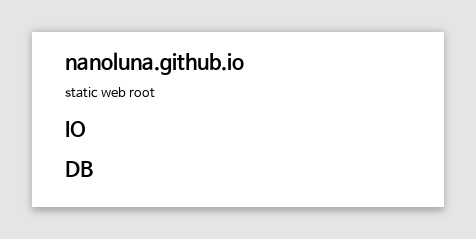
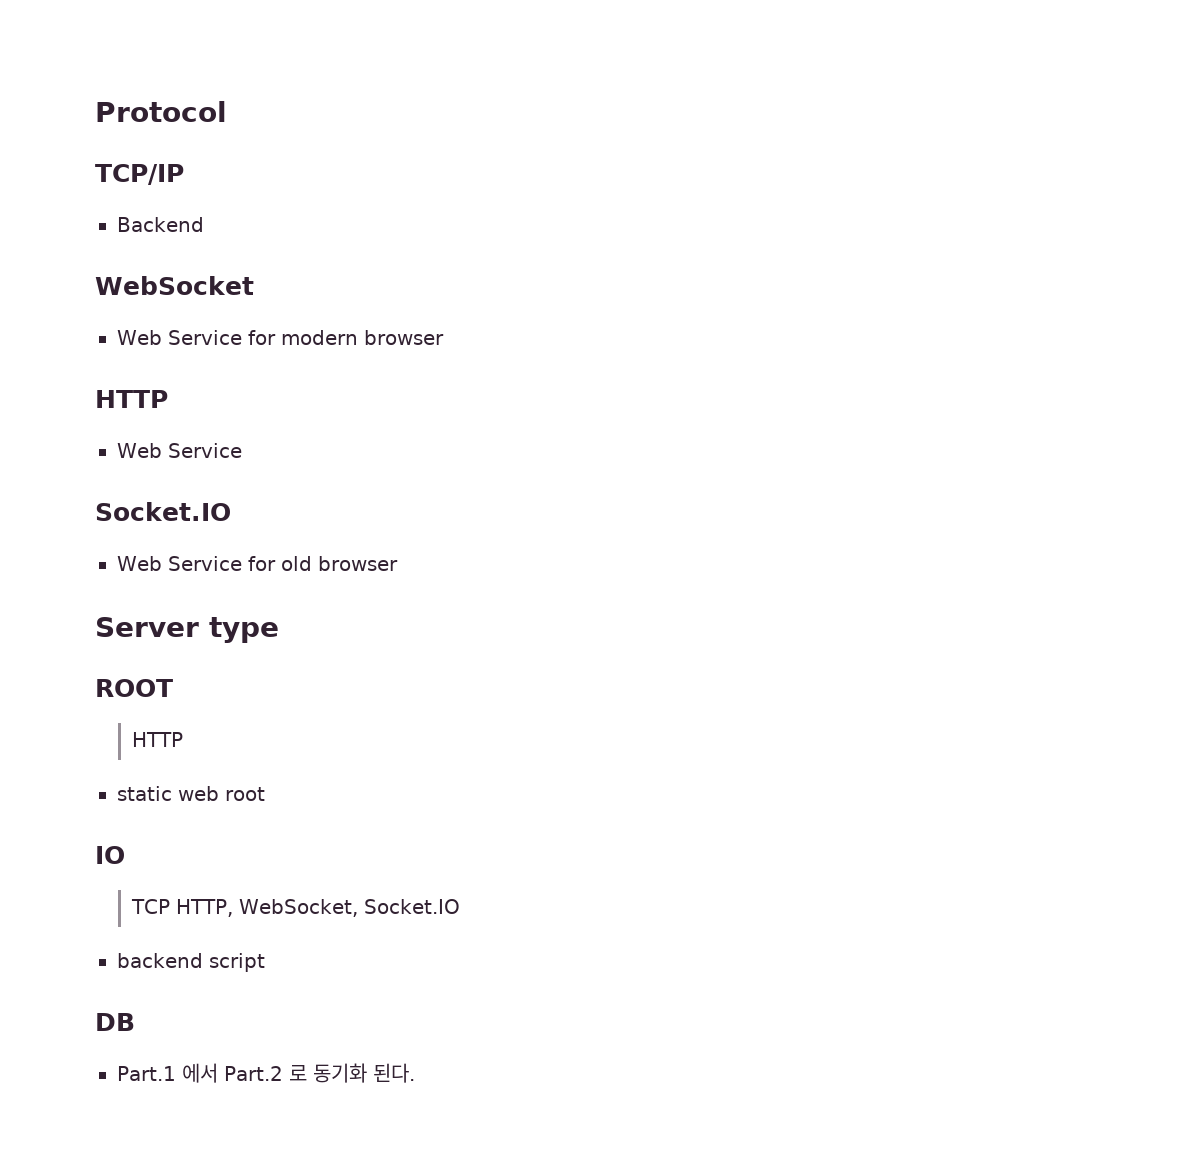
- nanoluna.github.io
+ Protocol
+ TCP/IP
+ Backend
+ WebSocket
+ Web Service for modern browser
+ HTTP
+ Web Service
+ Socket.IO
+ Web Service for old browser
+ Server type
+ ROOT
+ HTTP
  static web root
  IO
+ TCP HTTP, WebSocket, Socket.IO
+ backend script
  DB
+ Part.1 에서 Part.2 로 동기화 된다.

